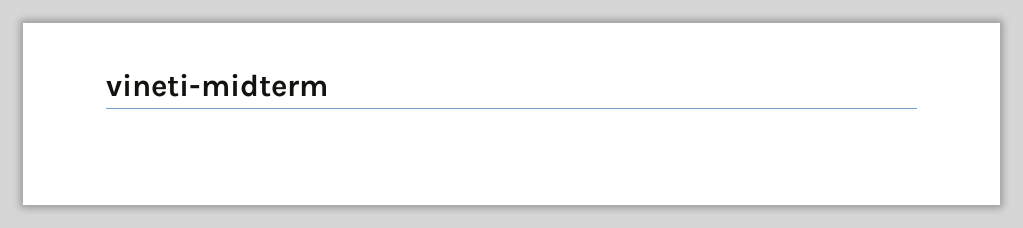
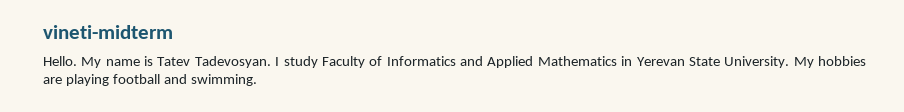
+ Hello. My name is Tatev Tadevosyan. I study Faculty of Informatics and Applied Mathematics in Yerevan State University. My hobbies are playing football and swimming.

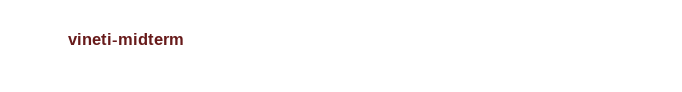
- Hello. My name is Tatev Tadevosyan. I study Faculty of Informatics and Applied Mathematics in Yerevan State University. My hobbies are playing football and swimming.

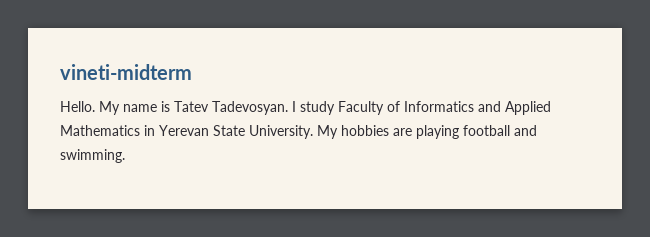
+ Hello. My name is Tatev Tadevosyan. I study Faculty of Informatics and Applied Mathematics in Yerevan State University. My hobbies are playing football and swimming.

